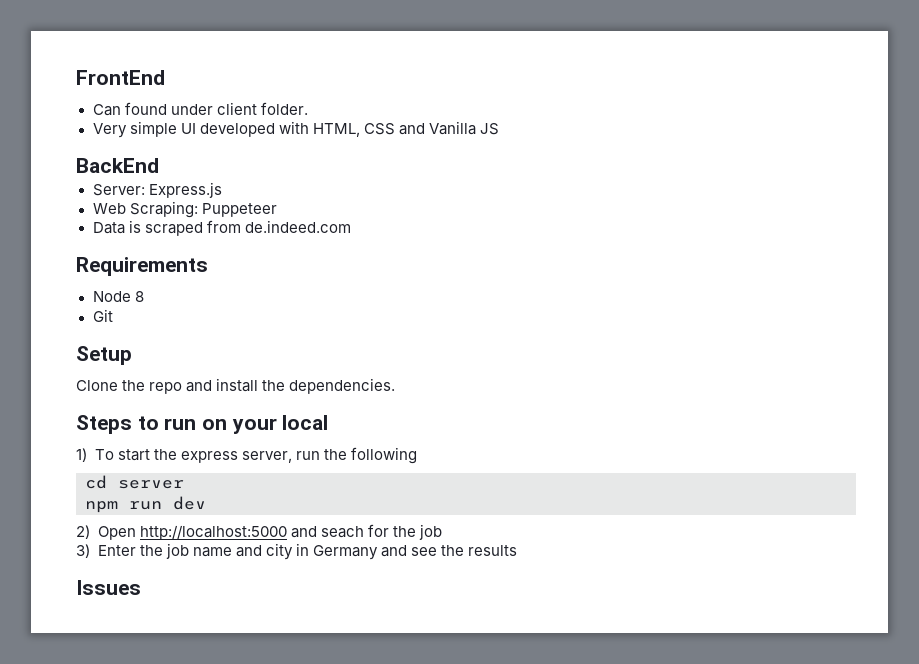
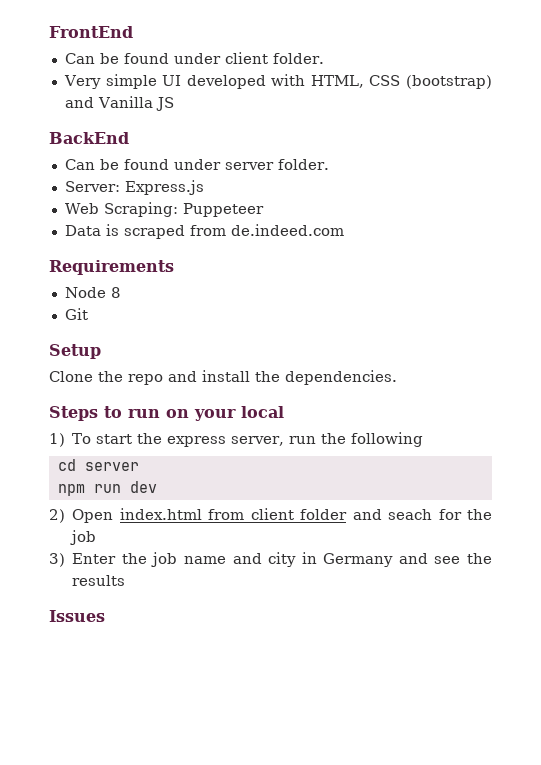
- Can found under client folder.
+ Can be found under client folder.
- Very simple UI developed with HTML, CSS and Vanilla JS
+ Very simple UI developed with HTML, CSS (bootstrap) and Vanilla JS
+ Can be found under server folder.
- 2) Open http://localhost:5000 and seach for the job
+ 2) Open index.html from client folder and seach for the job

